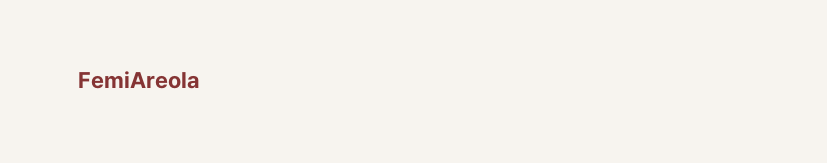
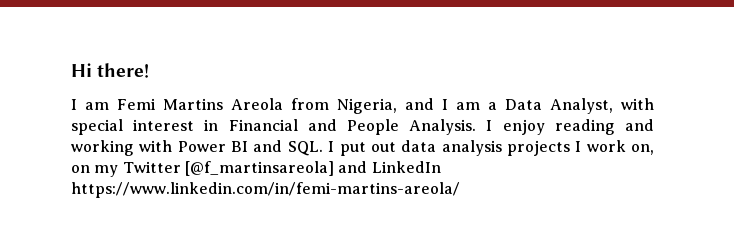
- FemiAreola
+ Hi there!
+ I am Femi Martins Areola from Nigeria, and I am a Data Analyst, with special interest in Financial and People Analysis. I enjoy reading and working with Power BI and SQL. I put out data analysis projects I work on, on my Twitter [@f_martinsareola] and LinkedIn https://www.linkedin.com/in/femi-martins-areola/

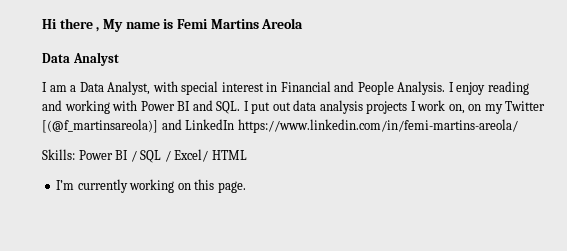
- Hi there!
- I am Femi Martins Areola from Nigeria, and I am a Data Analyst, with special interest in Financial and People Analysis.
+ Hi there , My name is Femi Martins Areola
+ Data Analyst
+ I am a Data Analyst, with special interest in Financial and People Analysis.
- I enjoy reading and working with Power BI and SQL. I put out data analysis projects I work on, on my Twitter [@f_martinsareola] and LinkedIn https://www.linkedin.com/in/femi-martins-areola/
+ I enjoy reading and working with Power BI and SQL. I put out data analysis projects I work on, on my Twitter [(@f_martinsareola)] and LinkedIn https://www.linkedin.com/in/femi-martins-areola/
+ Skills: Power BI / SQL / Excel/ HTML
+ I’m currently working on this page.

